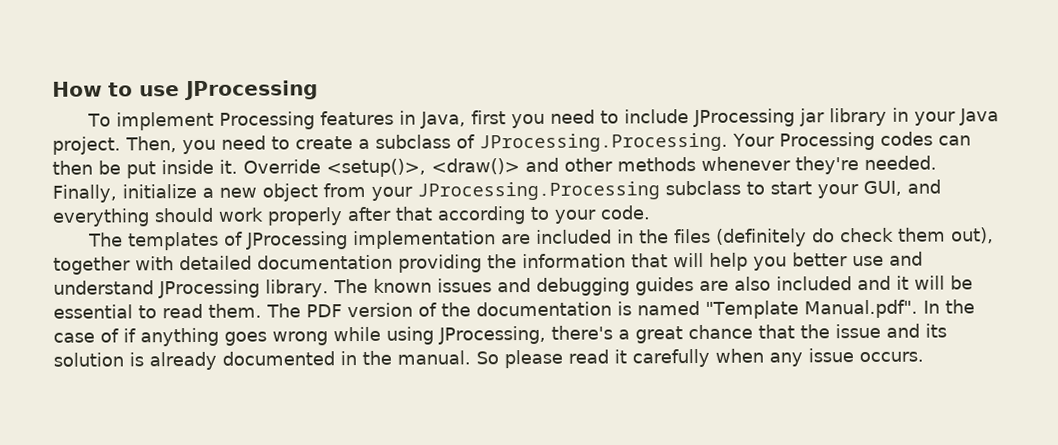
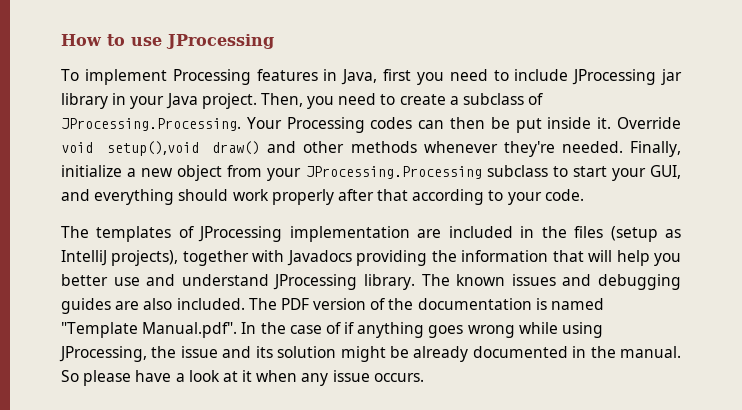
- Override <setup()>, <draw()> and other methods whenever they're needed.
+ Override void setup(),void draw() and other methods whenever they're needed.
- The templates of JProcessing implementation are included in the files (definitely do check them out), together with detailed documentation providing the information that will help you better use and understand JProcessing library.
+ The templates of JProcessing implementation are included in the files (setup as IntelliJ projects), together with Javadocs providing the information that will help you better use and understand JProcessing library.
- The known issues and debugging guides are also included and it will be essential to read them.
+ The known issues and debugging guides are also included.
- The PDF version of the documentation is named "Template Manual.pdf". In the case of if anything goes wrong while using JProcessing, there's a great chance that the issue and its solution is already documented in the manual.
+ The PDF version of the documentation is named "Template Manual.pdf". In the case of if anything goes wrong while using JProcessing, the issue and its solution might be already documented in the manual.
- So please read it carefully when any issue occurs.
+ So please have a look at it when any issue occurs.

